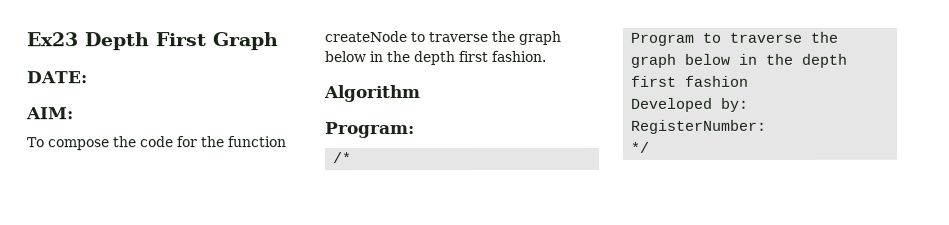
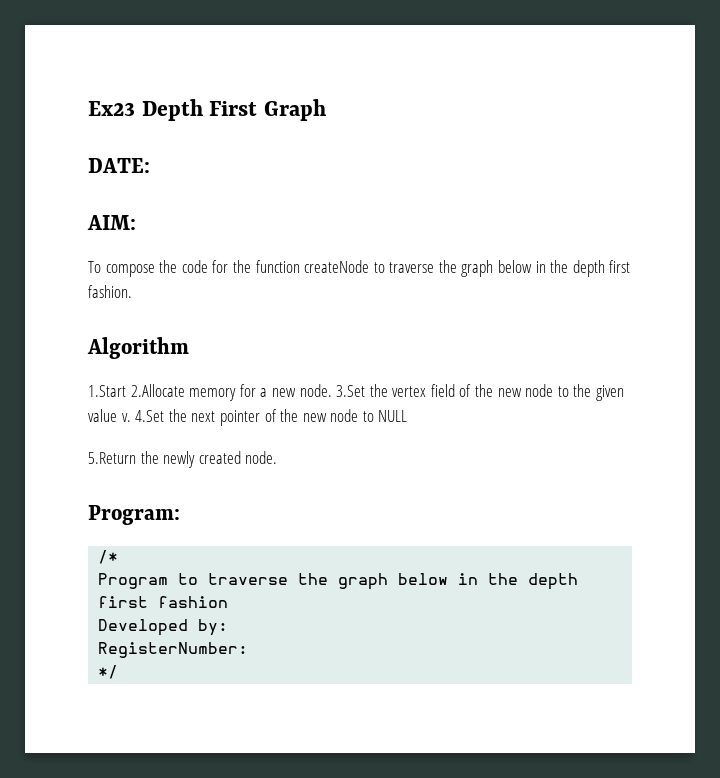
+ 1.Start 2.Allocate memory for a new node. 3.Set the vertex field of the new node to the given value v. 4.Set the next pointer of the new node to NULL
+ 5.Return the newly created node.

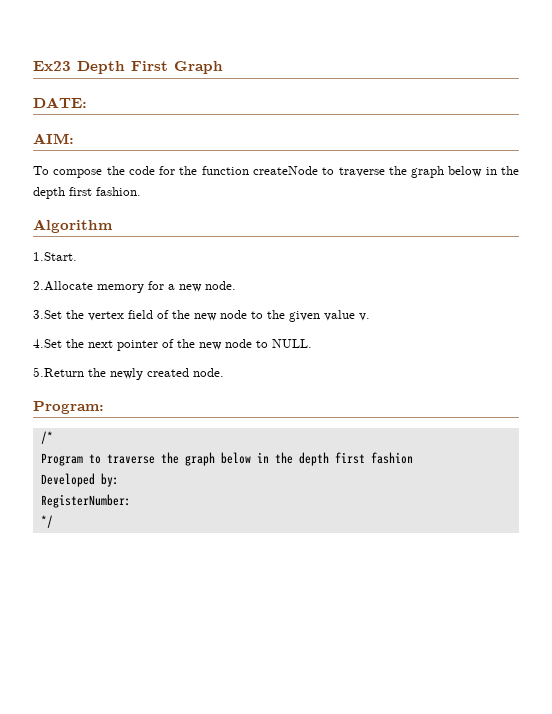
- 1.Start 2.Allocate memory for a new node. 3.Set the vertex field of the new node to the given value v. 4.Set the next pointer of the new node to NULL
+ 1.Start.
+ 2.Allocate memory for a new node.
+ 3.Set the vertex field of the new node to the given value v.
+ 4.Set the next pointer of the new node to NULL.

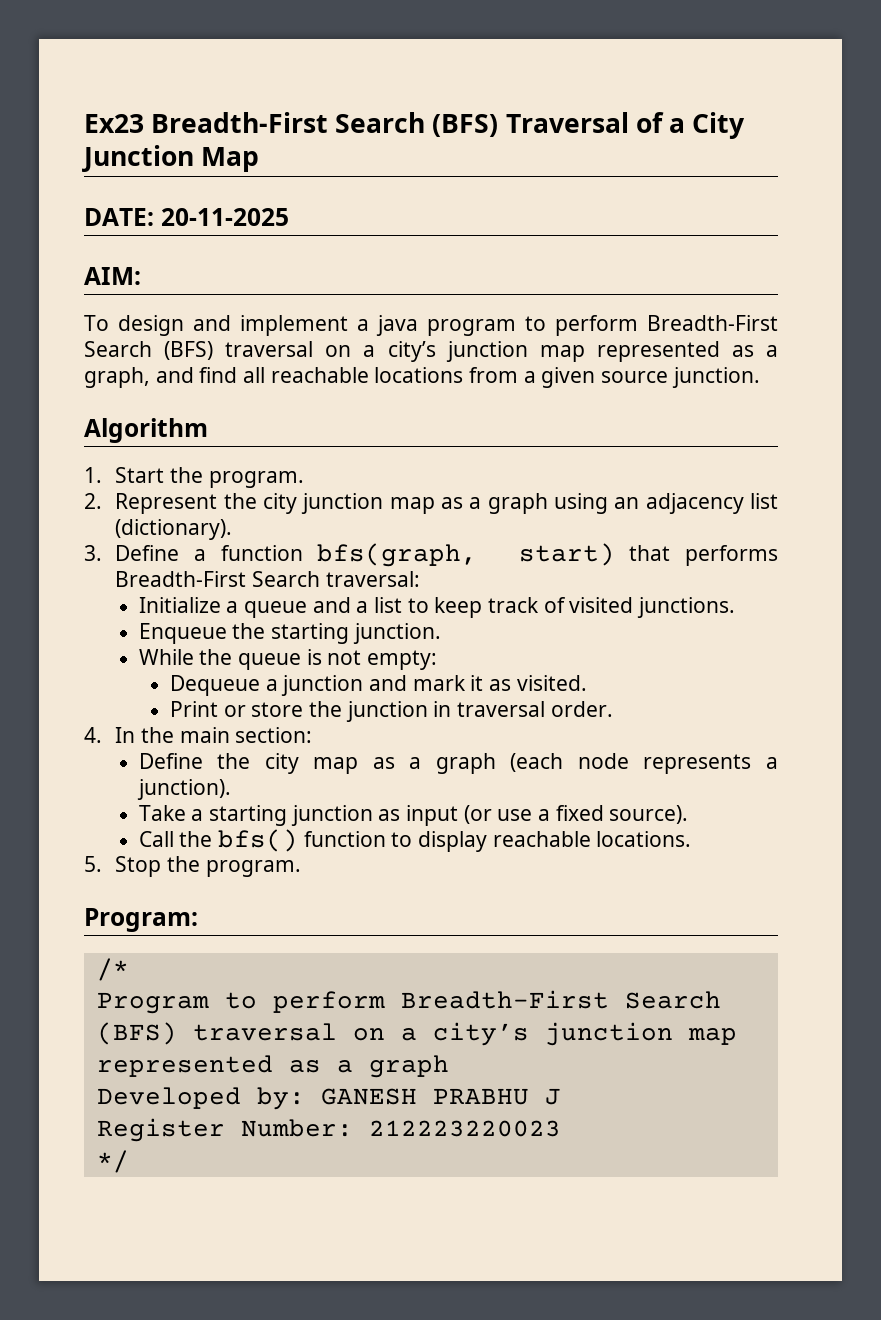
- Ex23 Depth First Graph
+ Ex23 Breadth-First Search (BFS) Traversal of a City Junction Map
- DATE:
+ DATE: 20-11-2025
- To compose the code for the function createNode to traverse the graph below in the depth first fashion.
+ To design and implement a java program to perform Breadth-First Search (BFS) traversal on a city’s junction map represented as a graph, and find all reachable locations from a given source junction.
  Algorithm
- 1.Start.
- 2.Allocate memory for a new node.
- 3.Set the vertex field of the new node to the given value v.
- 4.Set the next pointer of the new node to NULL.
- 5.Return the newly created node.
+ 1. Start the program.
+ 2. Represent the city junction map as a graph using an adjacency list (dictionary).
+ 3. Define a function bfs(graph, start) that performs Breadth-First Search traversal:
+ Initialize a queue and a list to keep track of visited junctions.
+ Enqueue the starting junction.
+ While the queue is not empty:
+ Dequeue a junction and mark it as visited.
+ Print or store the junction in traversal order.
+ 4. In the main section:
+ Define the city map as a graph (each node represents a junction).
+ Take a starting junction as input (or use a fixed source).
+ Call the bfs() function to display reachable locations.
+ 5. Stop the program.
  Program:
  /*
- Program to traverse the graph below in the depth first fashion
- Developed by:
- RegisterNumber:
+ Program to perform Breadth-First Search (BFS) traversal on a city’s junction map represented as a graph
+ Developed by: GANESH PRABHU J
+ Register Number: 212223220023

